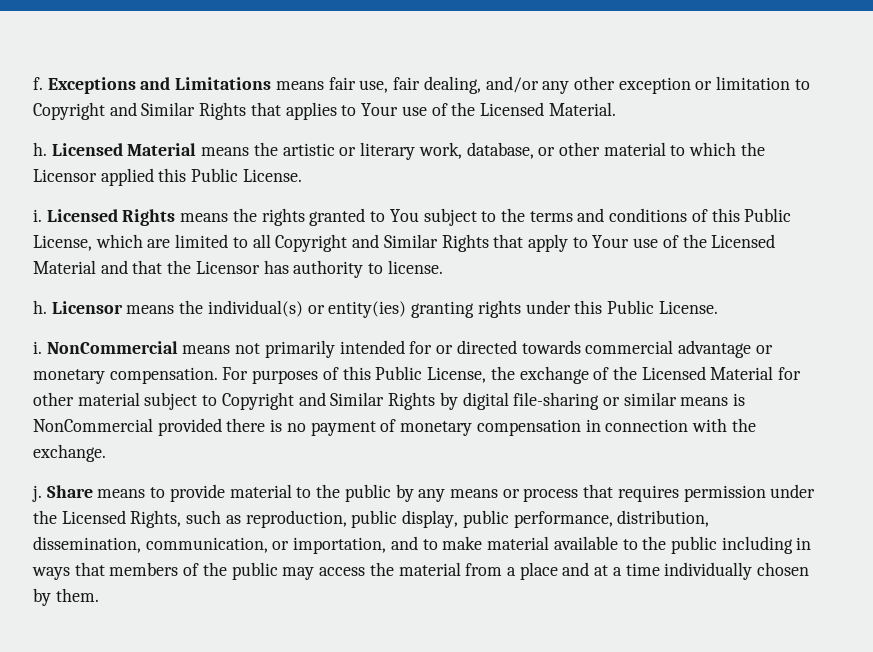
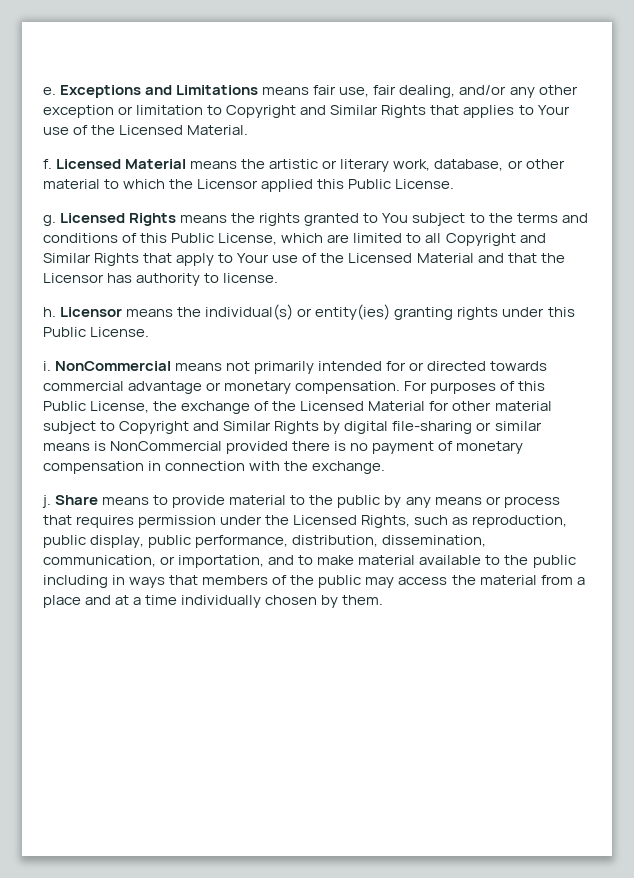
- f.
+ e.
  Exceptions and Limitations means fair use, fair dealing, and/or any other exception or limitation to Copyright and Similar Rights that applies to Your use of the Licensed Material.
- h.
+ f.
  Licensed Material means the artistic or literary work, database, or other material to which the Licensor applied this Public License.
- i.
+ g.

